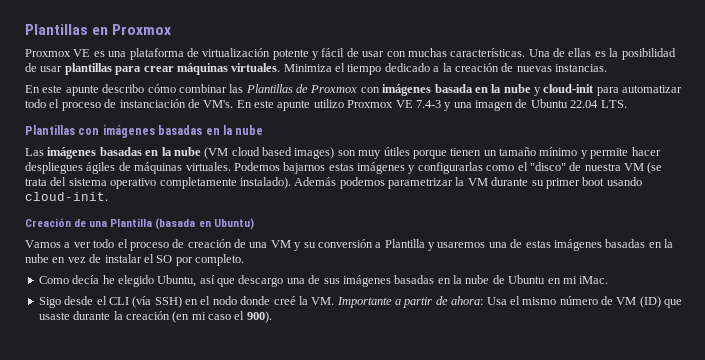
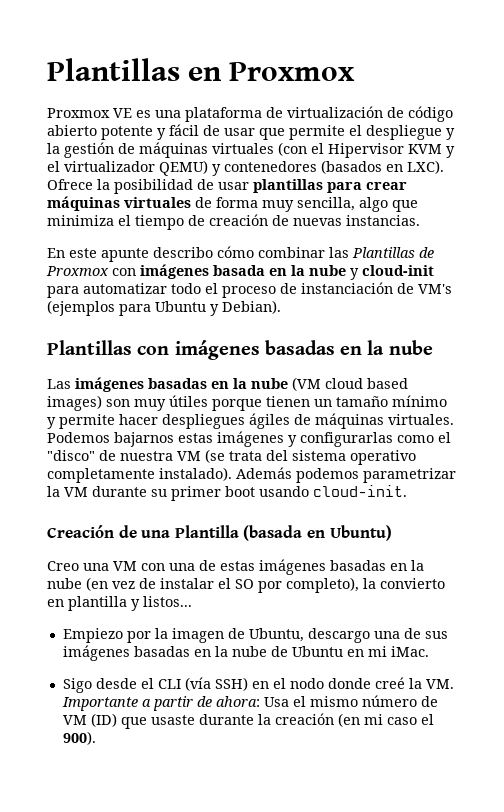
- Proxmox VE es una plataforma de virtualización potente y fácil de usar con muchas características. Una de ellas es la posibilidad de usar plantillas para crear máquinas virtuales. Minimiza el tiempo dedicado a la creación de nuevas instancias.
+ Proxmox VE es una plataforma de virtualización de código abierto potente y fácil de usar que permite el despliegue y la gestión de máquinas virtuales (con el Hipervisor KVM y el virtualizador QEMU) y contenedores (basados en LXC). Ofrece la posibilidad de usar plantillas para crear máquinas virtuales de forma muy sencilla, algo que minimiza el tiempo de creación de nuevas instancias.
- En este apunte describo cómo combinar las Plantillas de Proxmox con imágenes basada en la nube y cloud-init para automatizar todo el proceso de instanciación de VM's. En este apunte utilizo Proxmox VE 7.4-3 y una imagen de Ubuntu 22.04 LTS.
+ En este apunte describo cómo combinar las Plantillas de Proxmox con imágenes basada en la nube y cloud-init para automatizar todo el proceso de instanciación de VM's (ejemplos para Ubuntu y Debian).
- Vamos a ver todo el proceso de creación de una VM y su conversión a Plantilla y usaremos una de estas imágenes basadas en la nube en vez de instalar el SO por completo.
- Como decía he elegido Ubuntu, así que descargo una de sus imágenes basadas en la nube de Ubuntu en mi iMac.
+ Creo una VM con una de estas imágenes basadas en la nube (en vez de instalar el SO por completo), la convierto en plantilla y listos...
+ Empiezo por la imagen de Ubuntu, descargo una de sus imágenes basadas en la nube de Ubuntu en mi iMac.

